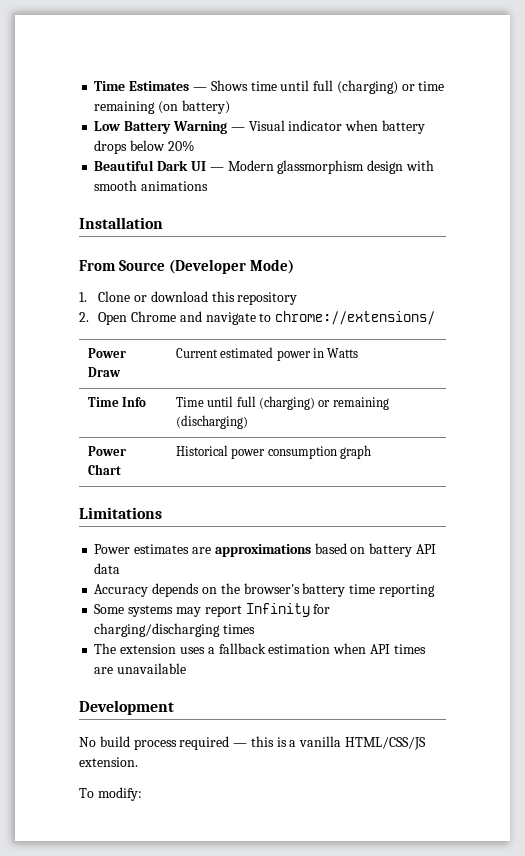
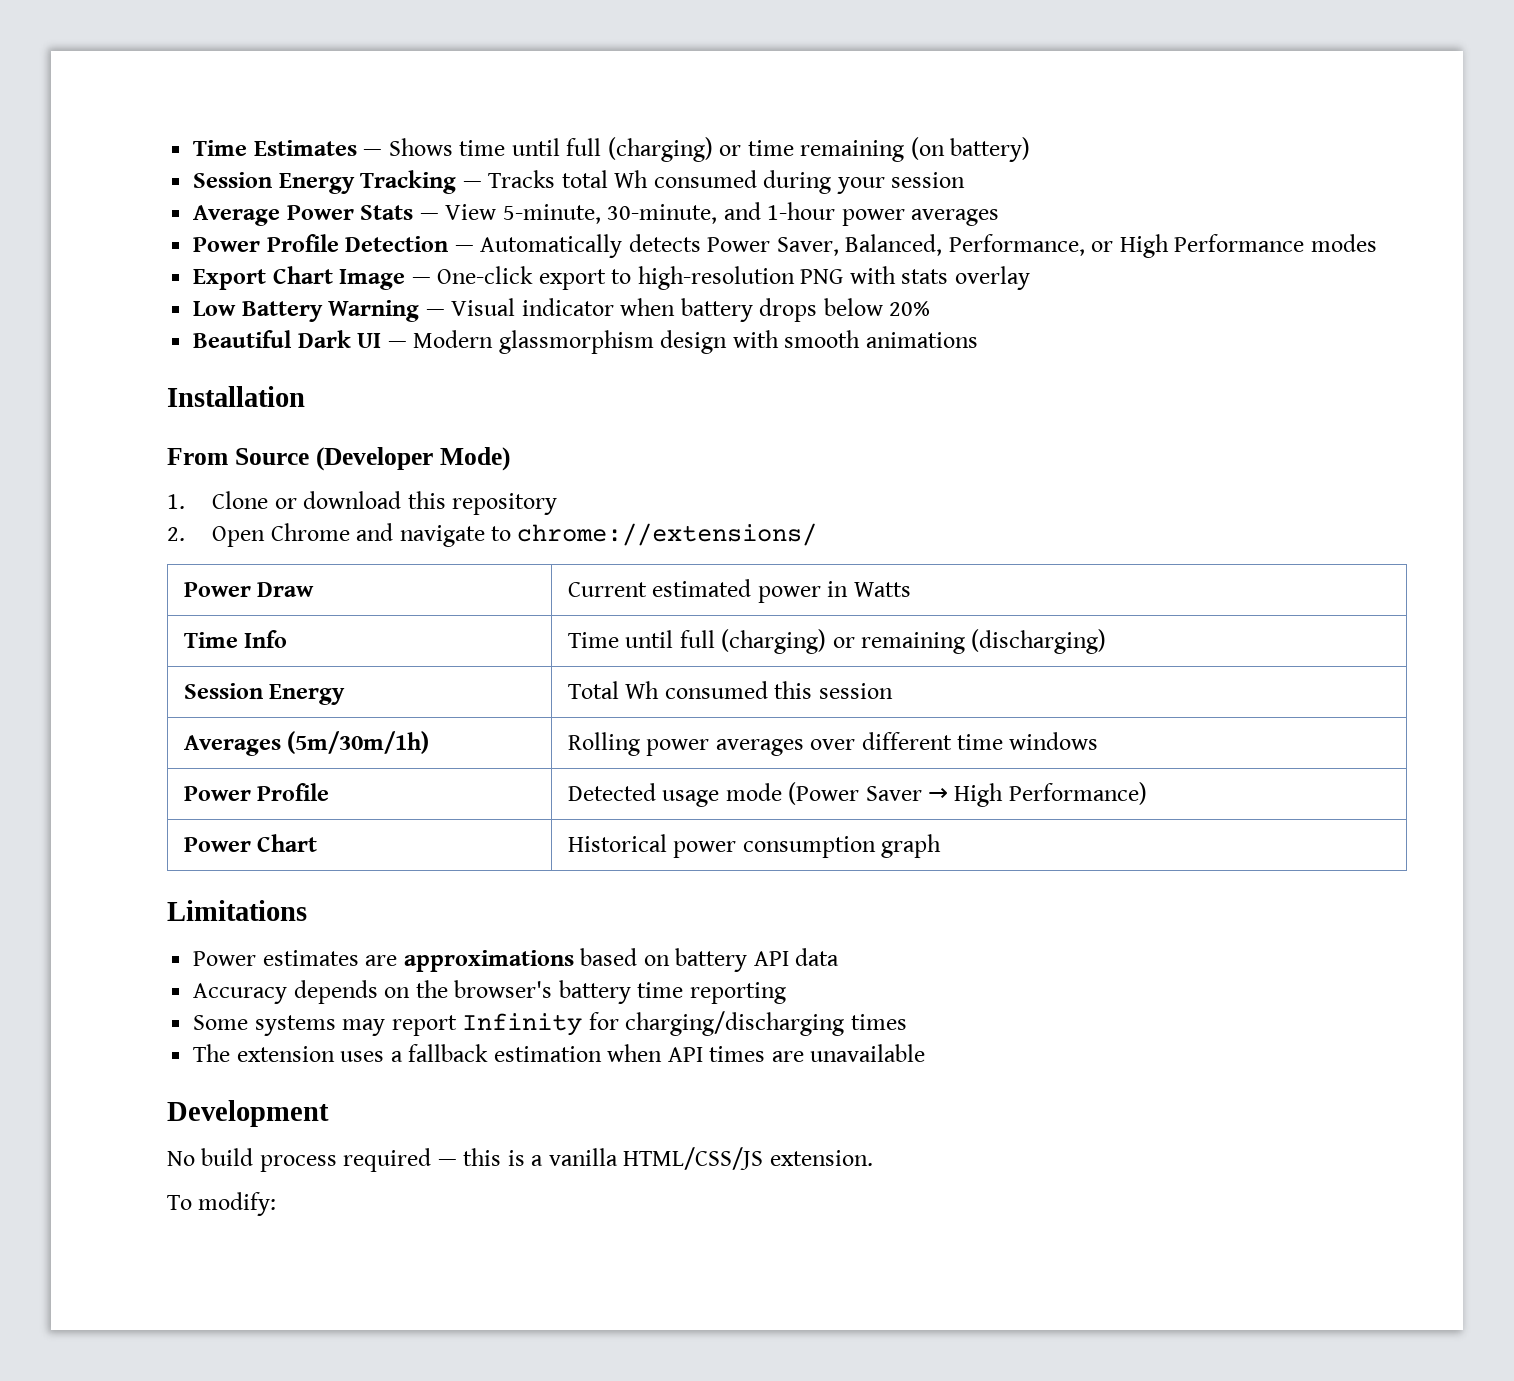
+ Session Energy Tracking — Tracks total Wh consumed during your session
+ Average Power Stats — View 5-minute, 30-minute, and 1-hour power averages
+ Power Profile Detection — Automatically detects Power Saver, Balanced, Performance, or High Performance modes
+ Export Chart Image — One-click export to high-resolution PNG with stats overlay
+ Session Energy | Total Wh consumed this session
+ Averages (5m/30m/1h) | Rolling power averages over different time windows
+ Power Profile | Detected usage mode (Power Saver → High Performance)

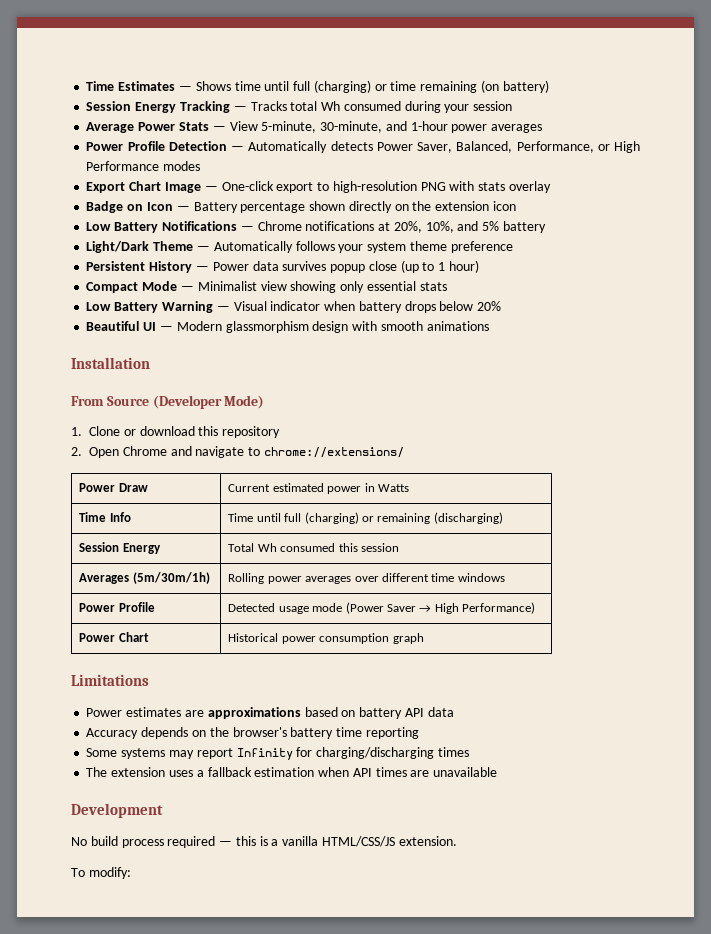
+ Badge on Icon — Battery percentage shown directly on the extension icon
+ Low Battery Notifications — Chrome notifications at 20%, 10%, and 5% battery
+ Light/Dark Theme — Automatically follows your system theme preference
+ Persistent History — Power data survives popup close (up to 1 hour)
+ Compact Mode — Minimalist view showing only essential stats
- Beautiful Dark UI — Modern glassmorphism design with smooth animations
+ Beautiful UI — Modern glassmorphism design with smooth animations

